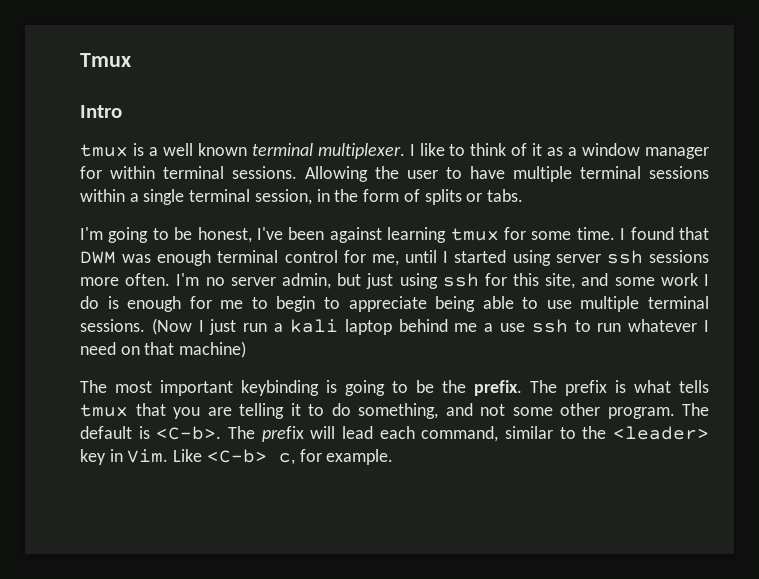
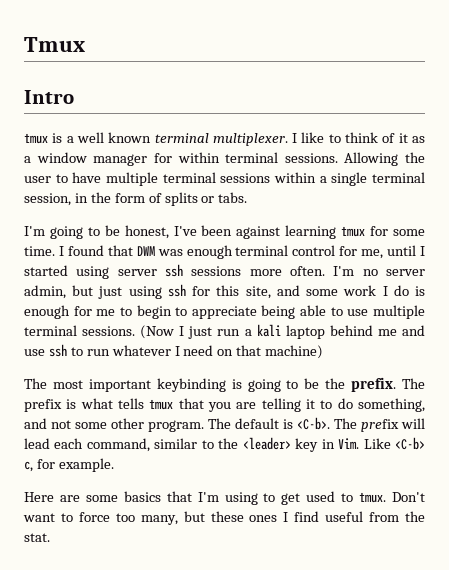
- (Now I just run a kali laptop behind me a use ssh to run whatever I need on that machine)
+ (Now I just run a kali laptop behind me and use ssh to run whatever I need on that machine)
+ Here are some basics that I'm using to get used to tmux. Don't want to force too many, but these ones I find useful from the stat.

